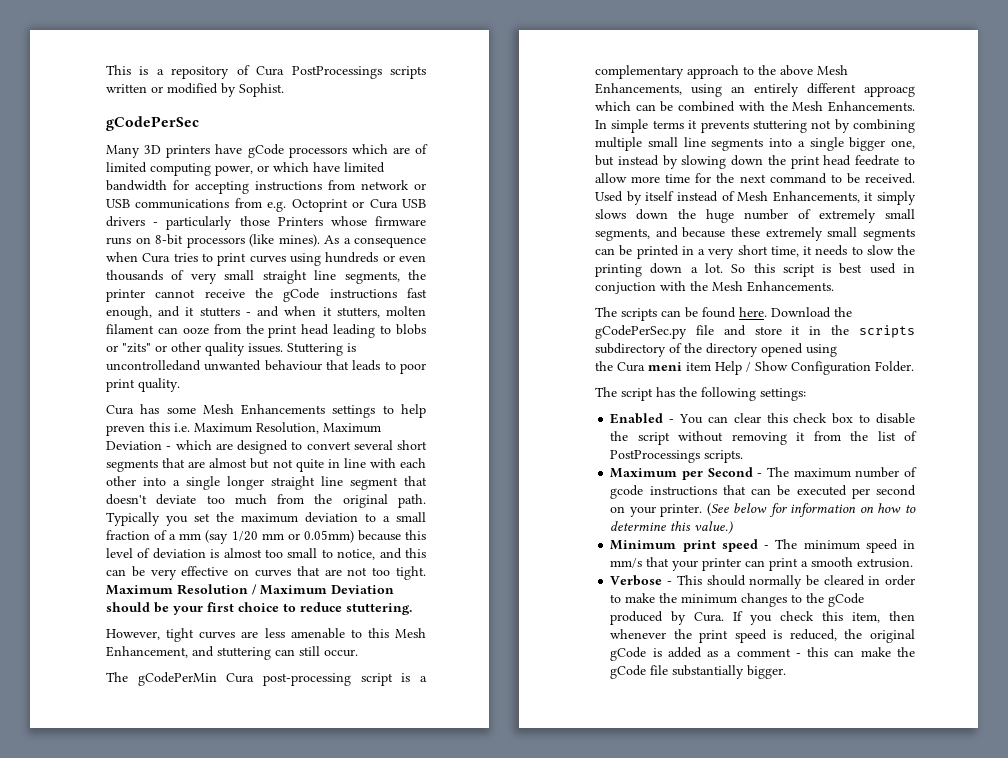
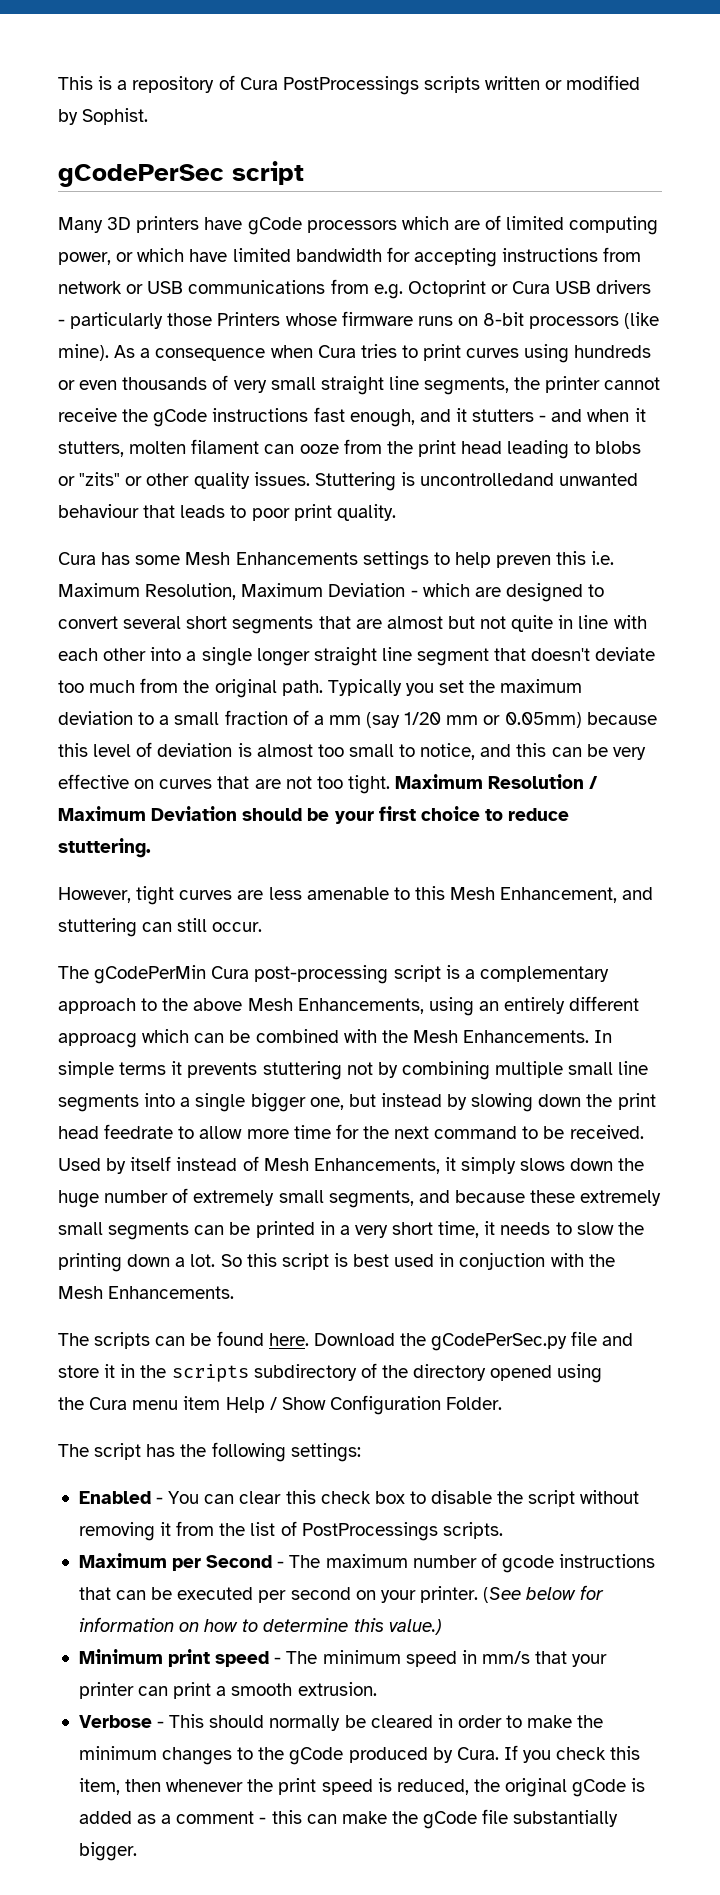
- gCodePerSec
+ gCodePerSec script
- Many 3D printers have gCode processors which are of limited computing power, or which have limited bandwidth for accepting instructions from network or USB communications from e.g. Octoprint or Cura USB drivers - particularly those Printers whose firmware runs on 8-bit processors (like mines).
+ Many 3D printers have gCode processors which are of limited computing power, or which have limited bandwidth for accepting instructions from network or USB communications from e.g. Octoprint or Cura USB drivers - particularly those Printers whose firmware runs on 8-bit processors (like mine).
- the Cura meni item Help / Show Configuration Folder.
+ the Cura menu item Help / Show Configuration Folder.

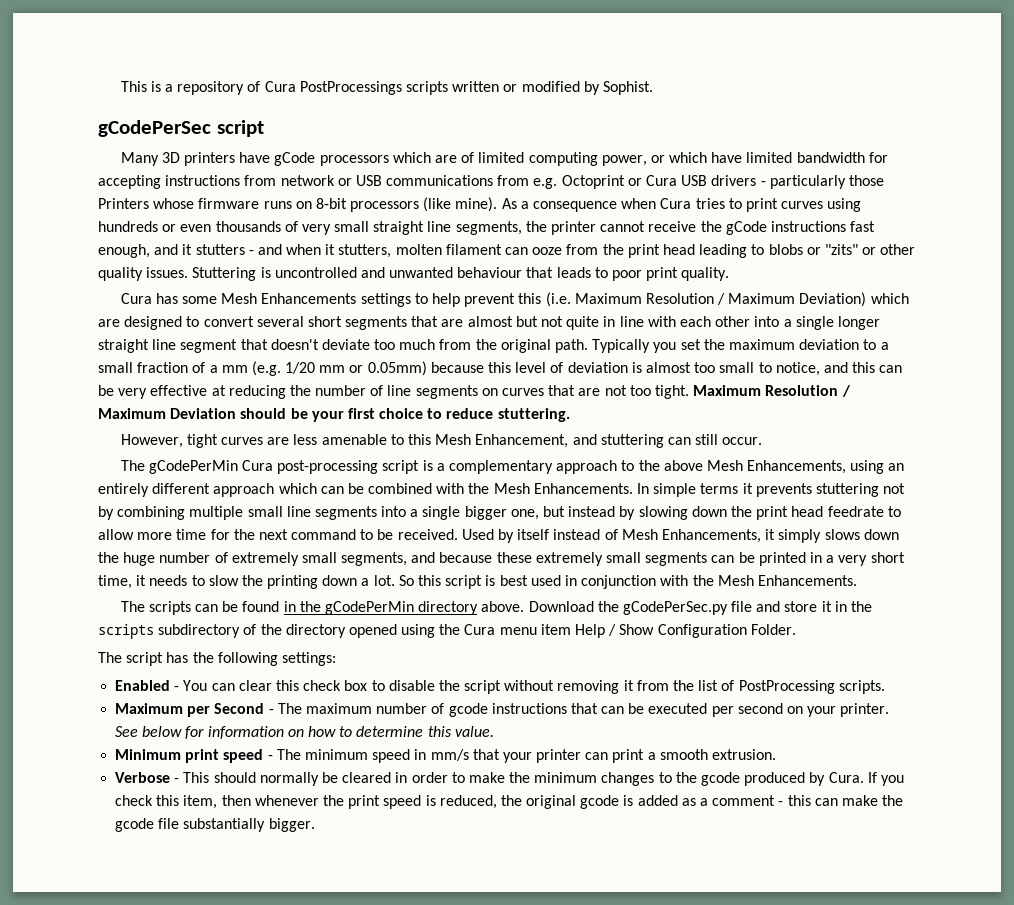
- Stuttering is uncontrolledand unwanted behaviour that leads to poor print quality.
+ Stuttering is uncontrolled and unwanted behaviour that leads to poor print quality.
- Cura has some Mesh Enhancements settings to help preven this i.e. Maximum Resolution, Maximum Deviation - which are designed to convert several short segments that are almost but not quite in line with each other into a single longer straight line segment that doesn't deviate too much from the original path.
+ Cura has some Mesh Enhancements settings to help prevent this (i.e. Maximum Resolution / Maximum Deviation) which are designed to convert several short segments that are almost but not quite in line with each other into a single longer straight line segment that doesn't deviate too much from the original path.
- Typically you set the maximum deviation to a small fraction of a mm (say 1/20 mm or 0.05mm) because this level of deviation is almost too small to notice, and this can be very effective on curves that are not too tight.
+ Typically you set the maximum deviation to a small fraction of a mm (e.g. 1/20 mm or 0.05mm) because this level of deviation is almost too small to notice, and this can be very effective at reducing the number of line segments on curves that are not too tight.
- The gCodePerMin Cura post-processing script is a complementary approach to the above Mesh Enhancements, using an entirely different approacg which can be combined with the Mesh Enhancements.
+ The gCodePerMin Cura post-processing script is a complementary approach to the above Mesh Enhancements, using an entirely different approach which can be combined with the Mesh Enhancements.
- So this script is best used in conjuction with the Mesh Enhancements.
+ So this script is best used in conjunction with the Mesh Enhancements.
- The scripts can be found here.
+ The scripts can be found in the gCodePerMin directory above.
- Download the gCodePerSec.py file and store it in the scripts subdirectory of the directory opened using
- the Cura menu item Help / Show Configuration Folder.
+ Download the gCodePerSec.py file and store it in the scripts subdirectory of the directory opened using the Cura menu item Help / Show Configuration Folder.
- Enabled - You can clear this check box to disable the script without removing it from the list of PostProcessings scripts.
+ Enabled - You can clear this check box to disable the script without removing it from the list of PostProcessing scripts.
- (See below for information on how to determine this value.)
+ See below for information on how to determine this value.
- Verbose - This should normally be cleared in order to make the minimum changes to the gCode produced by Cura.
+ Verbose - This should normally be cleared in order to make the minimum changes to the gcode produced by Cura.
- If you check this item, then whenever the print speed is reduced, the original gCode is added as a comment - this can make the gCode file substantially bigger.
+ If you check this item, then whenever the print speed is reduced, the original gcode is added as a comment - this can make the gcode file substantially bigger.

